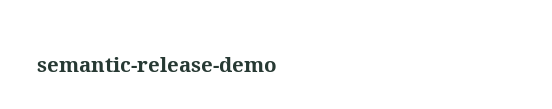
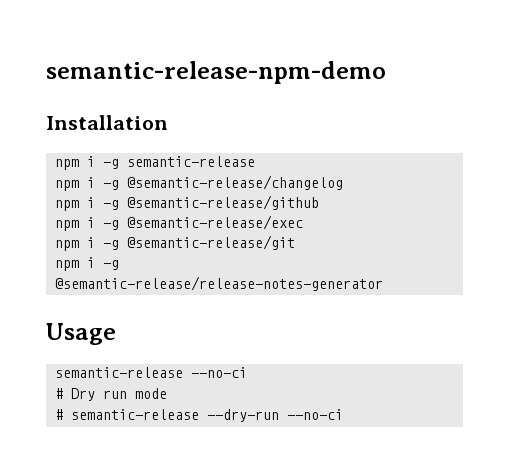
- semantic-release-demo
+ semantic-release-npm-demo
+ Installation
+ npm i -g semantic-release
+ npm i -g @semantic-release/changelog
+ npm i -g @semantic-release/github
+ npm i -g @semantic-release/exec
+ npm i -g @semantic-release/git
+ npm i -g @semantic-release/release-notes-generator
+ Usage
+ semantic-release --no-ci
+ # Dry run mode
+ # semantic-release --dry-run --no-ci

